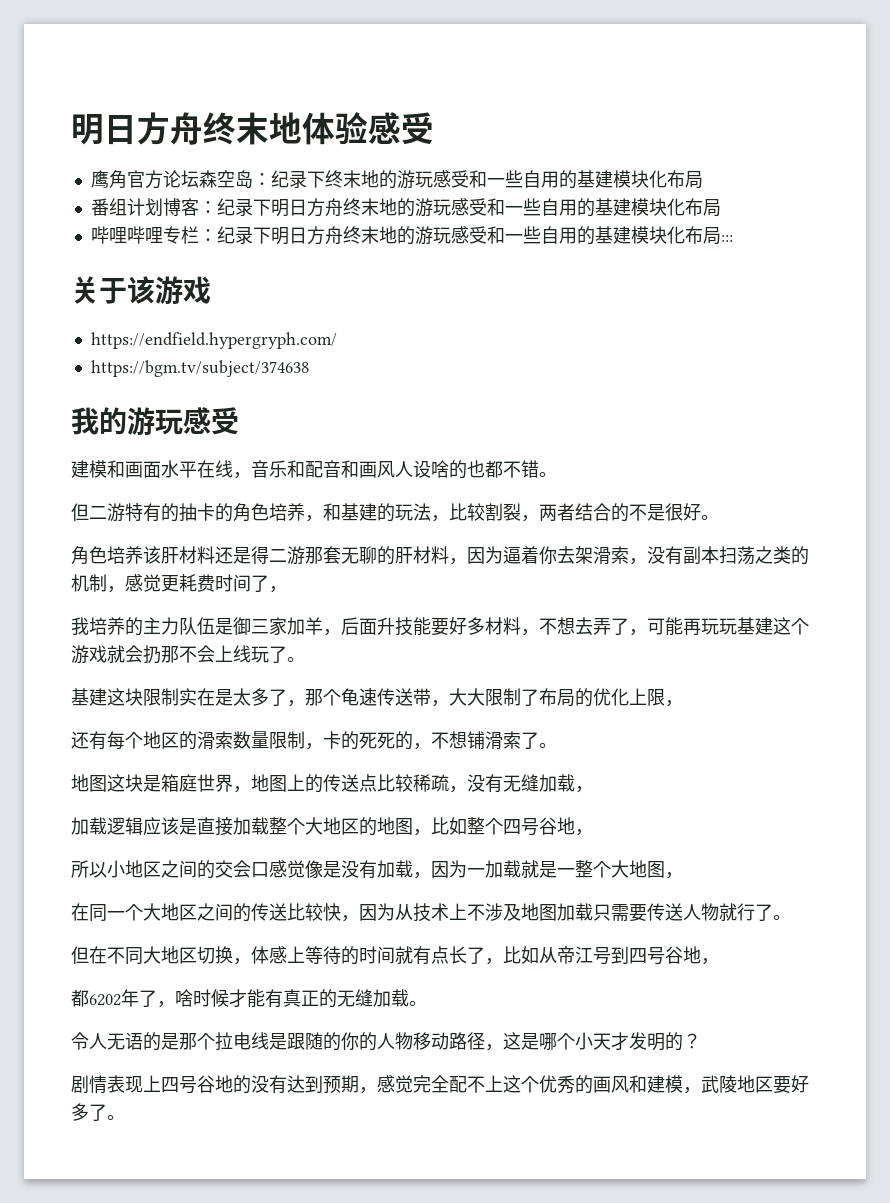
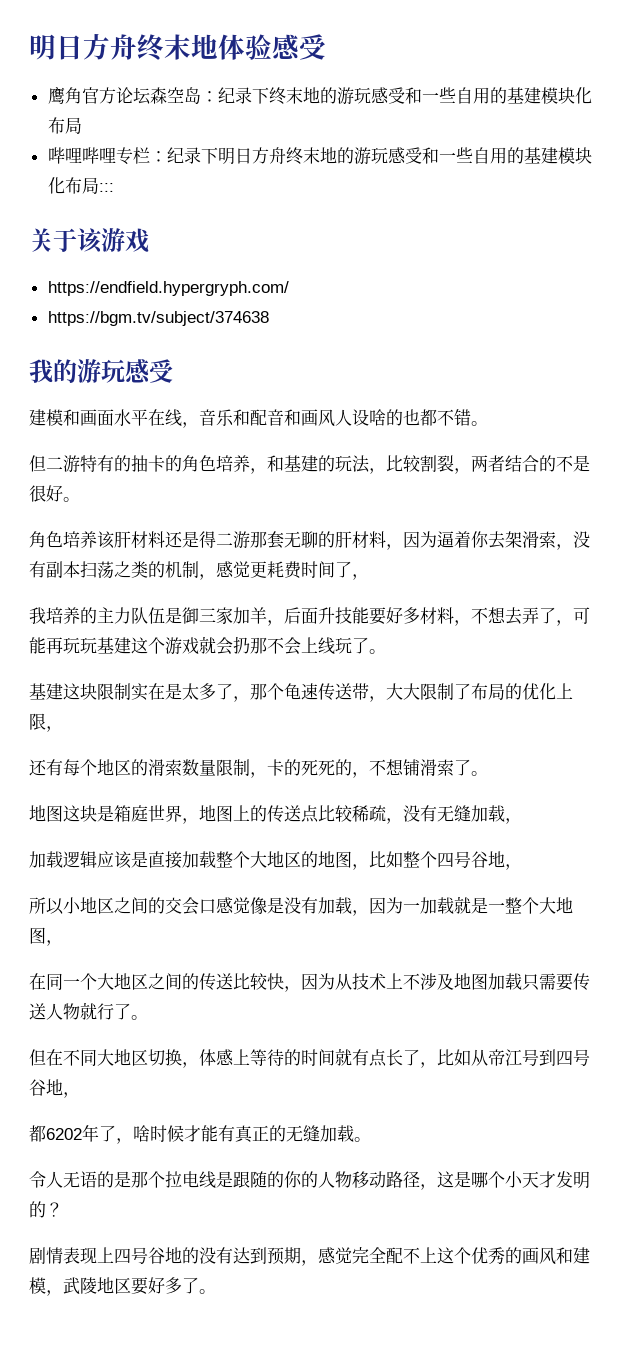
- 番组计划博客：纪录下明日方舟终末地的游玩感受和一些自用的基建模块化布局

